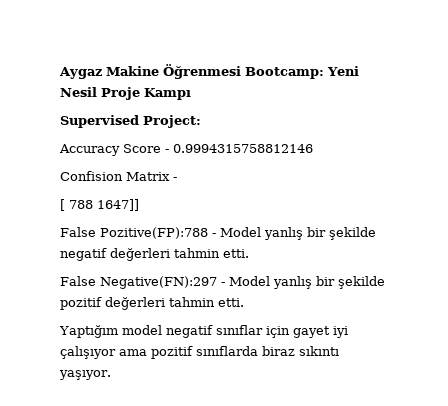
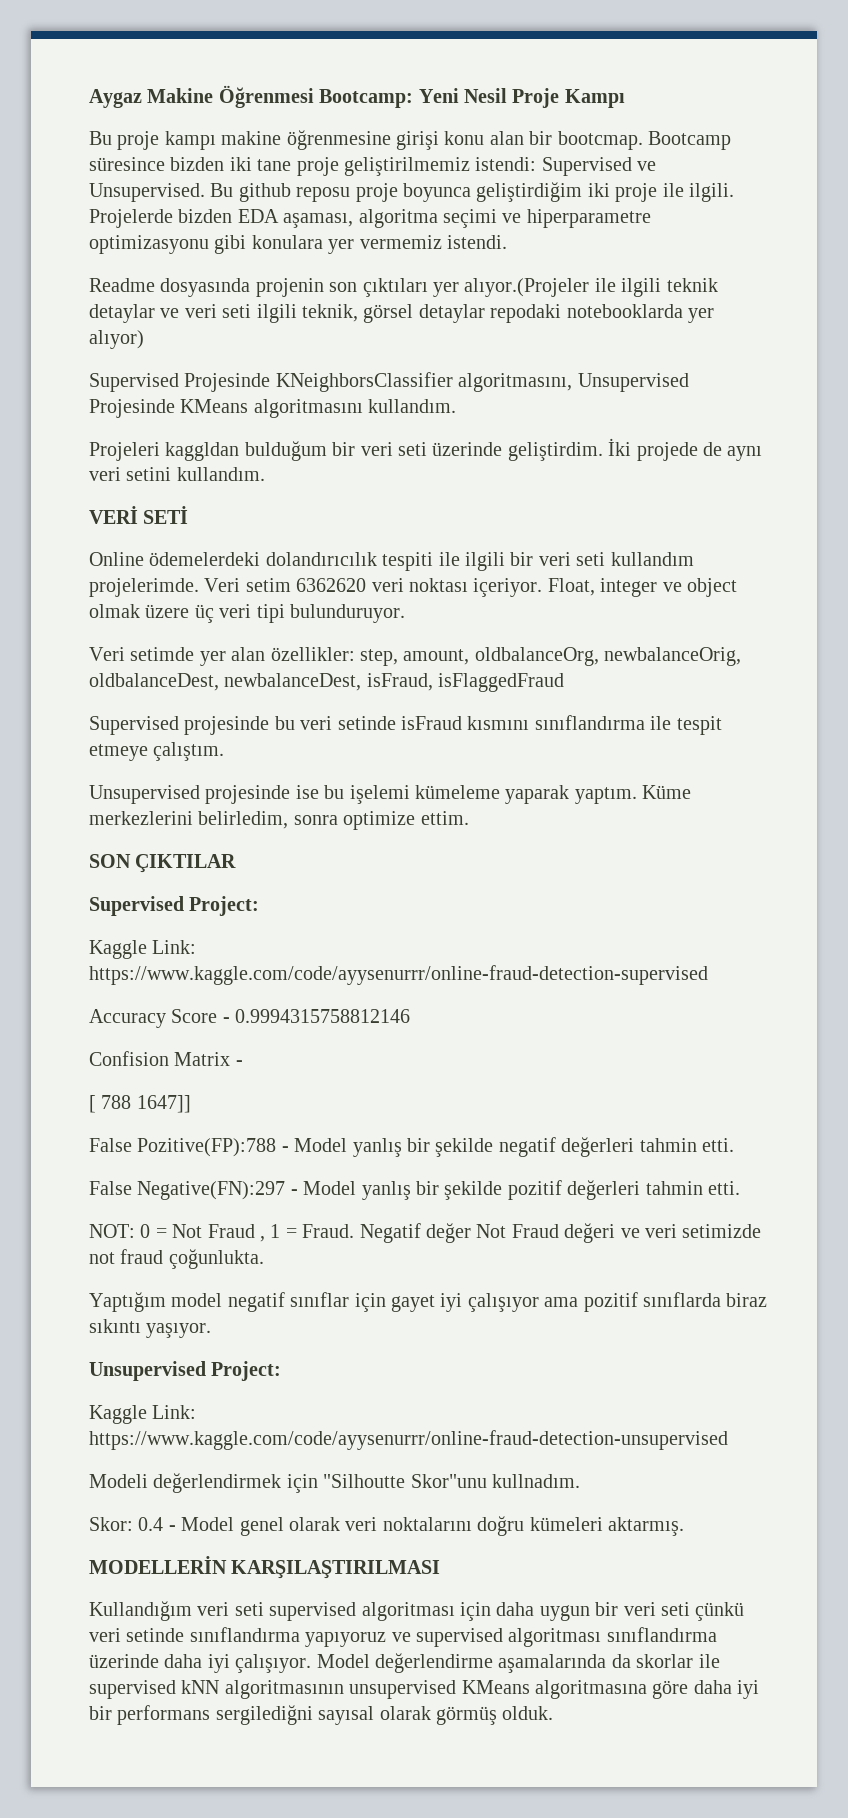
+ Bu proje kampı makine öğrenmesine girişi konu alan bir bootcmap. Bootcamp süresince bizden iki tane proje geliştirilmemiz istendi: Supervised ve Unsupervised. Bu github reposu proje boyunca geliştirdiğim iki proje ile ilgili. Projelerde bizden EDA aşaması, algoritma seçimi ve hiperparametre optimizasyonu gibi konulara yer vermemiz istendi.
+ Readme dosyasında projenin son çıktıları yer alıyor.(Projeler ile ilgili teknik detaylar ve veri seti ilgili teknik, görsel detaylar repodaki notebooklarda yer alıyor)
+ Supervised Projesinde KNeighborsClassifier algoritmasını, Unsupervised Projesinde KMeans algoritmasını kullandım.
+ Projeleri kaggldan bulduğum bir veri seti üzerinde geliştirdim. İki projede de aynı veri setini kullandım.
+ VERİ SETİ
+ Online ödemelerdeki dolandırıcılık tespiti ile ilgili bir veri seti kullandım projelerimde. Veri setim 6362620 veri noktası içeriyor. Float, integer ve object olmak üzere üç veri tipi bulunduruyor.
+ Veri setimde yer alan özellikler: step, amount, oldbalanceOrg, newbalanceOrig, oldbalanceDest, newbalanceDest, isFraud, isFlaggedFraud
+ Supervised projesinde bu veri setinde isFraud kısmını sınıflandırma ile tespit etmeye çalıştım.
+ Unsupervised projesinde ise bu işelemi kümeleme yaparak yaptım. Küme merkezlerini belirledim, sonra optimize ettim.
+ SON ÇIKTILAR
+ Kaggle Link: https://www.kaggle.com/code/ayysenurrr/online-fraud-detection-supervised
+ NOT: 0 = Not Fraud , 1 = Fraud. Negatif değer Not Fraud değeri ve veri setimizde not fraud çoğunlukta.
+ Unsupervised Project:
+ Kaggle Link: https://www.kaggle.com/code/ayysenurrr/online-fraud-detection-unsupervised
+ Modeli değerlendirmek için "Silhoutte Skor"unu kullnadım.
+ Skor: 0.4 - Model genel olarak veri noktalarını doğru kümeleri aktarmış.
+ MODELLERİN KARŞILAŞTIRILMASI
+ Kullandığım veri seti supervised algoritması için daha uygun bir veri seti çünkü veri setinde sınıflandırma yapıyoruz ve supervised algoritması sınıflandırma üzerinde daha iyi çalışıyor. Model değerlendirme aşamalarında da skorlar ile supervised kNN algoritmasının unsupervised KMeans algoritmasına göre daha iyi bir performans sergilediğni sayısal olarak görmüş olduk.

